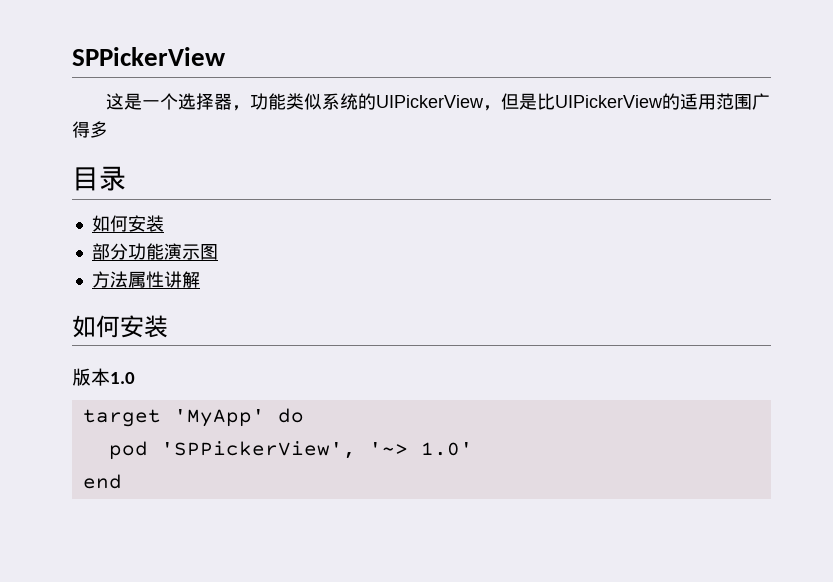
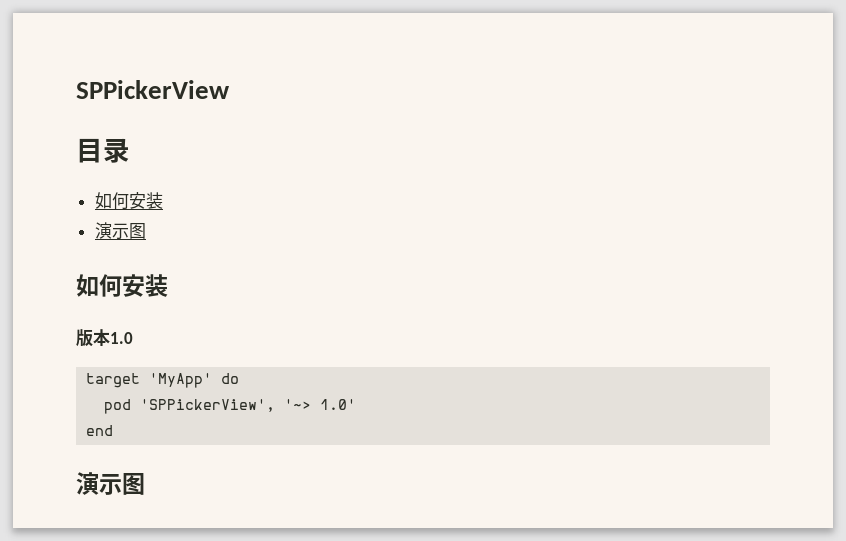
- 这是一个选择器，功能类似系统的UIPickerView，但是比UIPickerView的适用范围广得多
  目录
  如何安装
- 部分功能演示图
- 方法属性讲解
+ 演示图
  end
+ 演示图

